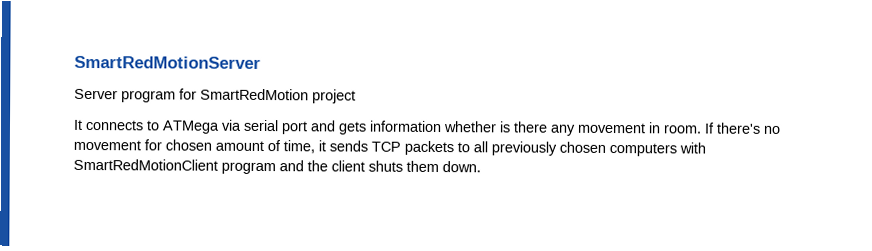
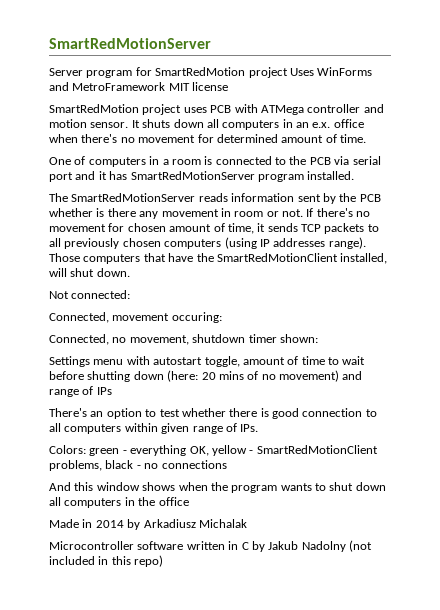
- Server program for SmartRedMotion project
- It connects to ATMega via serial port and gets information whether is there any movement in room.
+ Server program for SmartRedMotion project Uses WinForms and MetroFramework MIT license
+ SmartRedMotion project uses PCB with ATMega controller and motion sensor. It shuts down all computers in an e.x. office when there's no movement for determined amount of time.
+ One of computers in a room is connected to the PCB via serial port and it has SmartRedMotionServer program installed.
+ The SmartRedMotionServer reads information sent by the PCB whether is there any movement in room or not.
- If there's no movement for chosen amount of time, it sends TCP packets to all previously chosen computers with SmartRedMotionClient program and the client shuts them down.
+ If there's no movement for chosen amount of time, it sends TCP packets to all previously chosen computers (using IP addresses range). Those computers that have the SmartRedMotionClient installed, will shut down.
+ Not connected:
+ Connected, movement occuring:
+ Connected, no movement, shutdown timer shown:
+ Settings menu with autostart toggle, amount of time to wait before shutting down (here: 20 mins of no movement) and range of IPs
+ There's an option to test whether there is good connection to all computers within given range of IPs.
+ Colors: green - everything OK, yellow - SmartRedMotionClient problems, black - no connections
+ And this window shows when the program wants to shut down all computers in the office
+ Made in 2014 by Arkadiusz Michalak
+ Microcontroller software written in C by Jakub Nadolny (not included in this repo)

